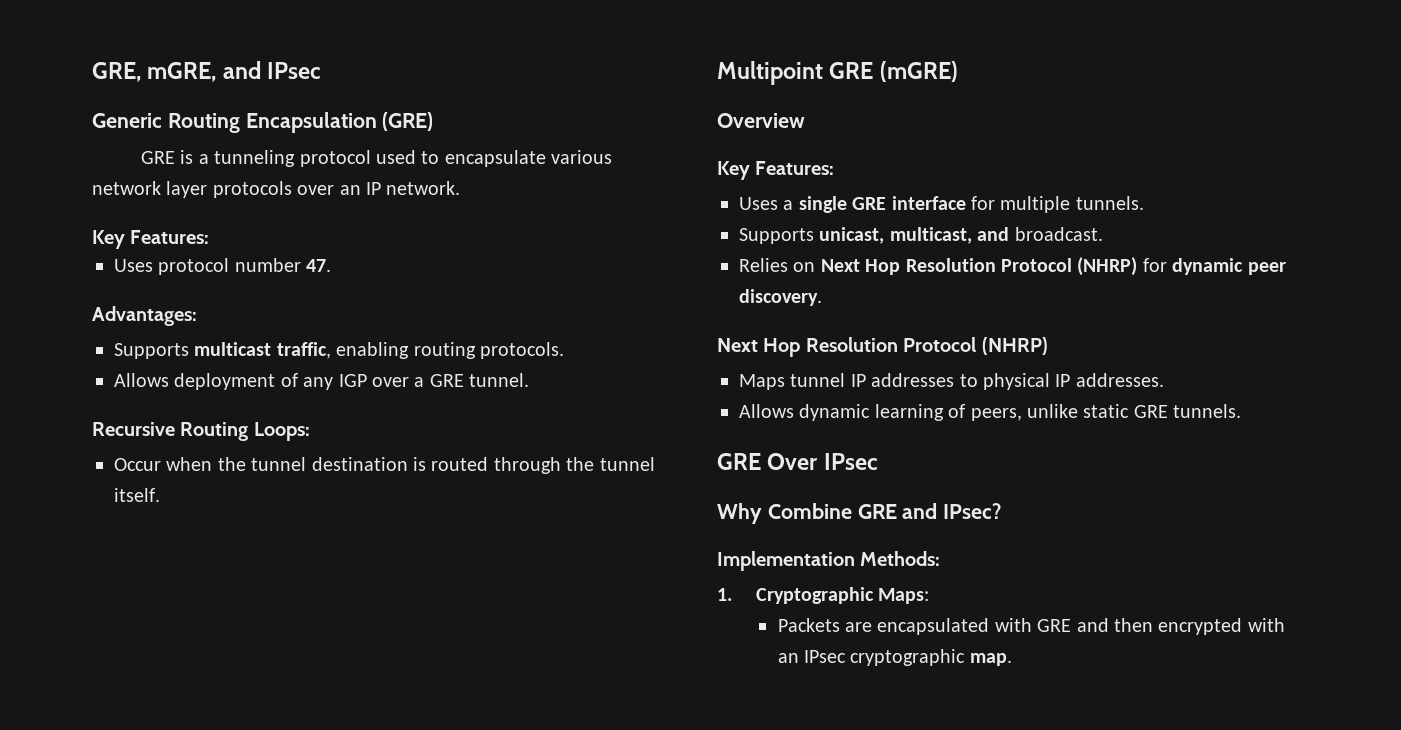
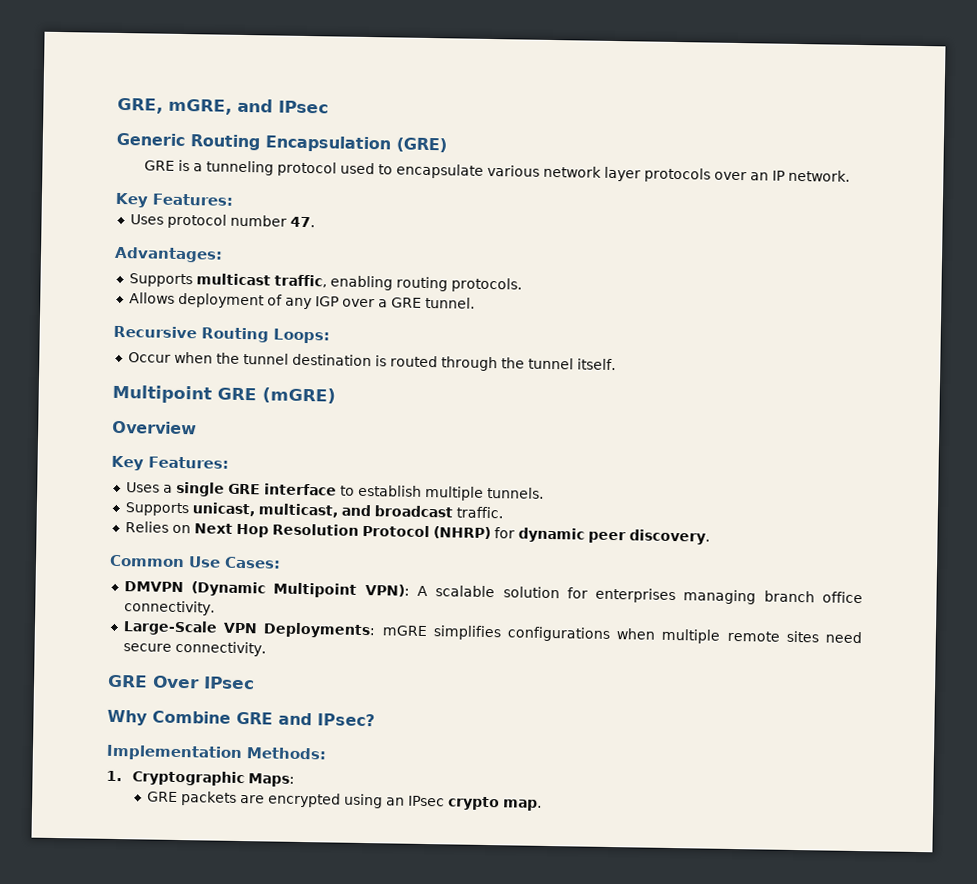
- Uses a single GRE interface for multiple tunnels.
+ Uses a single GRE interface to establish multiple tunnels.
- Supports unicast, multicast, and broadcast.
+ Supports unicast, multicast, and broadcast traffic.
  Relies on Next Hop Resolution Protocol (NHRP) for dynamic peer discovery.
- Next Hop Resolution Protocol (NHRP)
- Maps tunnel IP addresses to physical IP addresses.
- Allows dynamic learning of peers, unlike static GRE tunnels.
+ Common Use Cases:
+ DMVPN (Dynamic Multipoint VPN): A scalable solution for enterprises managing branch office connectivity.
+ Large-Scale VPN Deployments: mGRE simplifies configurations when multiple remote sites need secure connectivity.
- Packets are encapsulated with GRE and then encrypted with an IPsec cryptographic map.
+ GRE packets are encrypted using an IPsec crypto map.

